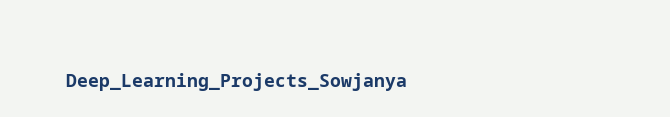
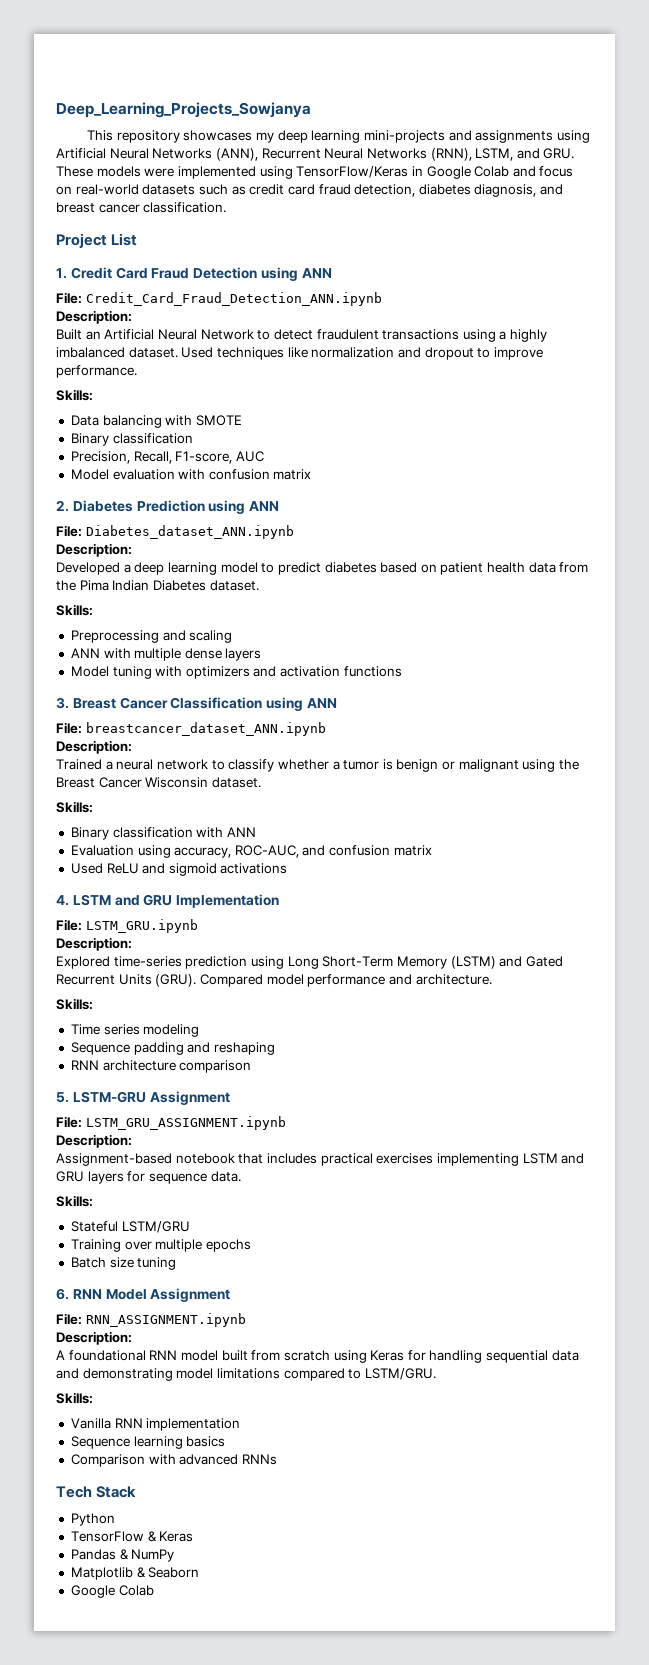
+ This repository showcases my deep learning mini-projects and assignments using Artificial Neural Networks (ANN), Recurrent Neural Networks (RNN), LSTM, and GRU. These models were implemented using TensorFlow/Keras in Google Colab and focus on real-world datasets such as credit card fraud detection, diabetes diagnosis, and breast cancer classification.
+ Project List
+ 1. Credit Card Fraud Detection using ANN
+ File: Credit_Card_Fraud_Detection_ANN.ipynb
+ Description:
+ Built an Artificial Neural Network to detect fraudulent transactions using a highly imbalanced dataset. Used techniques like normalization and dropout to improve performance.
+ Skills:
+ Data balancing with SMOTE
+ Binary classification
+ Precision, Recall, F1-score, AUC
+ Model evaluation with confusion matrix
+ 2. Diabetes Prediction using ANN
+ File: Diabetes_dataset_ANN.ipynb
+ Description:
+ Developed a deep learning model to predict diabetes based on patient health data from the Pima Indian Diabetes dataset.
+ Skills:
+ Preprocessing and scaling
+ ANN with multiple dense layers
+ Model tuning with optimizers and activation functions
+ 3. Breast Cancer Classification using ANN
+ File: breastcancer_dataset_ANN.ipynb
+ Description:
+ Trained a neural network to classify whether a tumor is benign or malignant using the Breast Cancer Wisconsin dataset.
+ Skills:
+ Binary classification with ANN
+ Evaluation using accuracy, ROC-AUC, and confusion matrix
+ Used ReLU and sigmoid activations
+ 4. LSTM and GRU Implementation
+ File: LSTM_GRU.ipynb
+ Description:
+ Explored time-series prediction using Long Short-Term Memory (LSTM) and Gated Recurrent Units (GRU). Compared model performance and architecture.
+ Skills:
+ Time series modeling
+ Sequence padding and reshaping
+ RNN architecture comparison
+ 5. LSTM-GRU Assignment
+ File: LSTM_GRU_ASSIGNMENT.ipynb
+ Description:
+ Assignment-based notebook that includes practical exercises implementing LSTM and GRU layers for sequence data.
+ Skills:
+ Stateful LSTM/GRU
+ Training over multiple epochs
+ Batch size tuning
+ 6. RNN Model Assignment
+ File: RNN_ASSIGNMENT.ipynb
+ Description:
+ A foundational RNN model built from scratch using Keras for handling sequential data and demonstrating model limitations compared to LSTM/GRU.
+ Skills:
+ Vanilla RNN implementation
+ Sequence learning basics
+ Comparison with advanced RNNs
+ Tech Stack
+ Python
+ TensorFlow & Keras
+ Pandas & NumPy
+ Matplotlib & Seaborn
+ Google Colab

